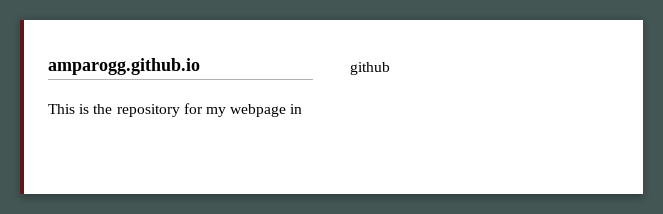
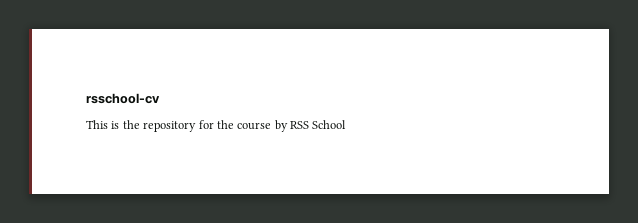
- amparogg.github.io
+ rsschool-cv
- This is the repository for my webpage in github
+ This is the repository for the course by RSS School

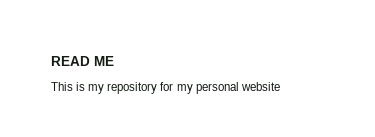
- rsschool-cv
+ READ ME
- This is the repository for the course by RSS School
+ This is my repository for my personal website

